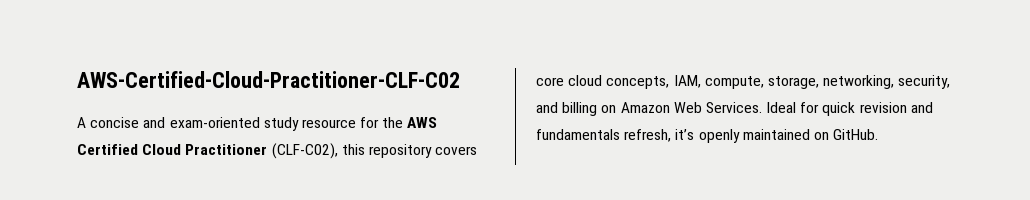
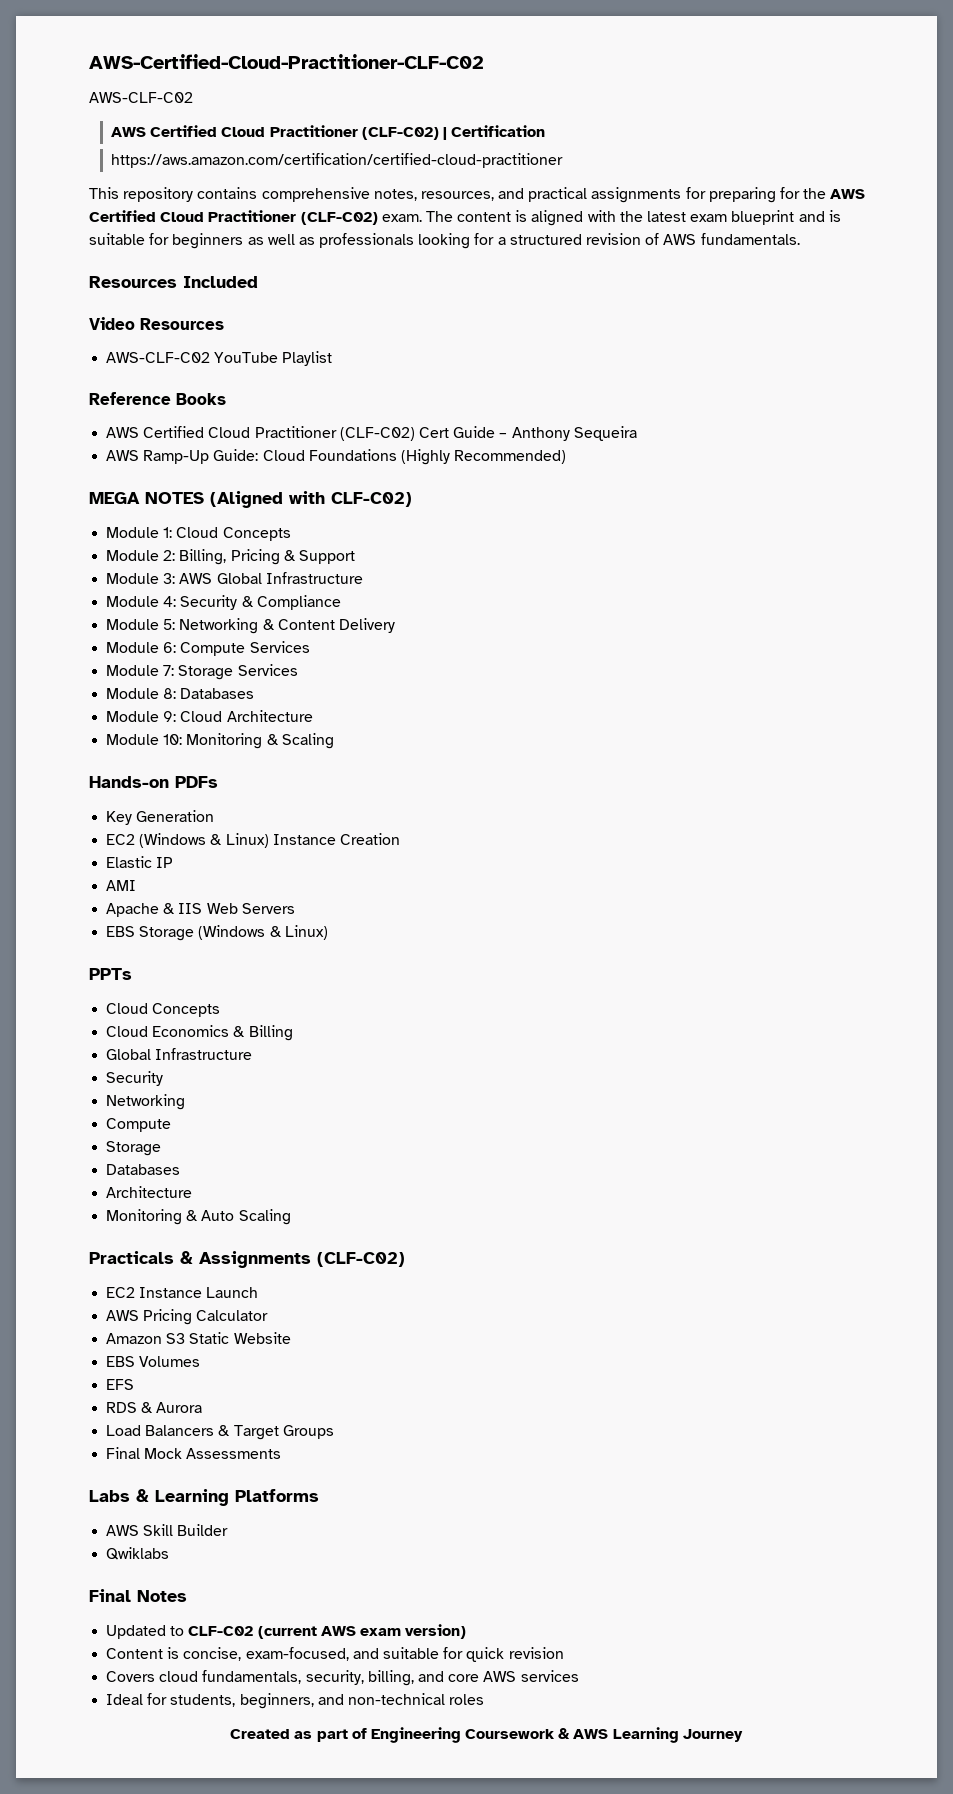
  AWS-Certified-Cloud-Practitioner-CLF-C02
- A concise and exam-oriented study resource for the AWS Certified Cloud Practitioner (CLF-C02), this repository covers core cloud concepts, IAM, compute, storage, networking, security, and billing on Amazon Web Services. Ideal for quick revision and fundamentals refresh, it’s openly maintained on GitHub.
+ AWS-CLF-C02
+ AWS Certified Cloud Practitioner (CLF-C02) | Certification
+ https://aws.amazon.com/certification/certified-cloud-practitioner
+ This repository contains comprehensive notes, resources, and practical assignments for preparing for the AWS Certified Cloud Practitioner (CLF-C02) exam. The content is aligned with the latest exam blueprint and is suitable for beginners as well as professionals looking for a structured revision of AWS fundamentals.
+ Resources Included
+ Video Resources
+ AWS-CLF-C02 YouTube Playlist
+ Reference Books
+ AWS Certified Cloud Practitioner (CLF-C02) Cert Guide – Anthony Sequeira
+ AWS Ramp-Up Guide: Cloud Foundations (Highly Recommended)
+ MEGA NOTES (Aligned with CLF-C02)
+ Module 1: Cloud Concepts
+ Module 2: Billing, Pricing & Support
+ Module 3: AWS Global Infrastructure
+ Module 4: Security & Compliance
+ Module 5: Networking & Content Delivery
+ Module 6: Compute Services
+ Module 7: Storage Services
+ Module 8: Databases
+ Module 9: Cloud Architecture
+ Module 10: Monitoring & Scaling
+ Hands-on PDFs
+ Key Generation
+ EC2 (Windows & Linux) Instance Creation
+ Elastic IP
+ AMI
+ Apache & IIS Web Servers
+ EBS Storage (Windows & Linux)
+ PPTs
+ Cloud Concepts
+ Cloud Economics & Billing
+ Global Infrastructure
+ Security
+ Networking
+ Compute
+ Storage
+ Databases
+ Architecture
+ Monitoring & Auto Scaling
+ Practicals & Assignments (CLF-C02)
+ EC2 Instance Launch
+ AWS Pricing Calculator
+ Amazon S3 Static Website
+ EBS Volumes
+ EFS
+ RDS & Aurora
+ Load Balancers & Target Groups
+ Final Mock Assessments
+ Labs & Learning Platforms
+ AWS Skill Builder
+ Qwiklabs
+ Final Notes
+ Updated to CLF-C02 (current AWS exam version)
+ Content is concise, exam-focused, and suitable for quick revision
+ Covers cloud fundamentals, security, billing, and core AWS services
+ Ideal for students, beginners, and non-technical roles
+ Created as part of Engineering Coursework & AWS Learning Journey

